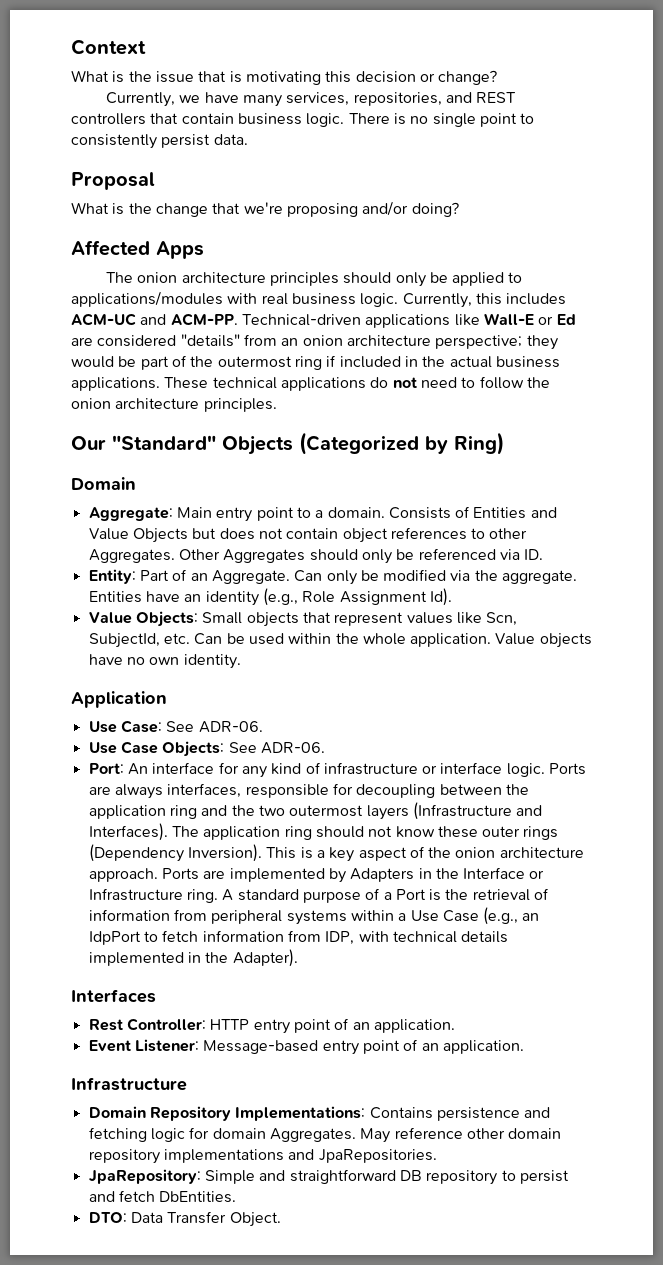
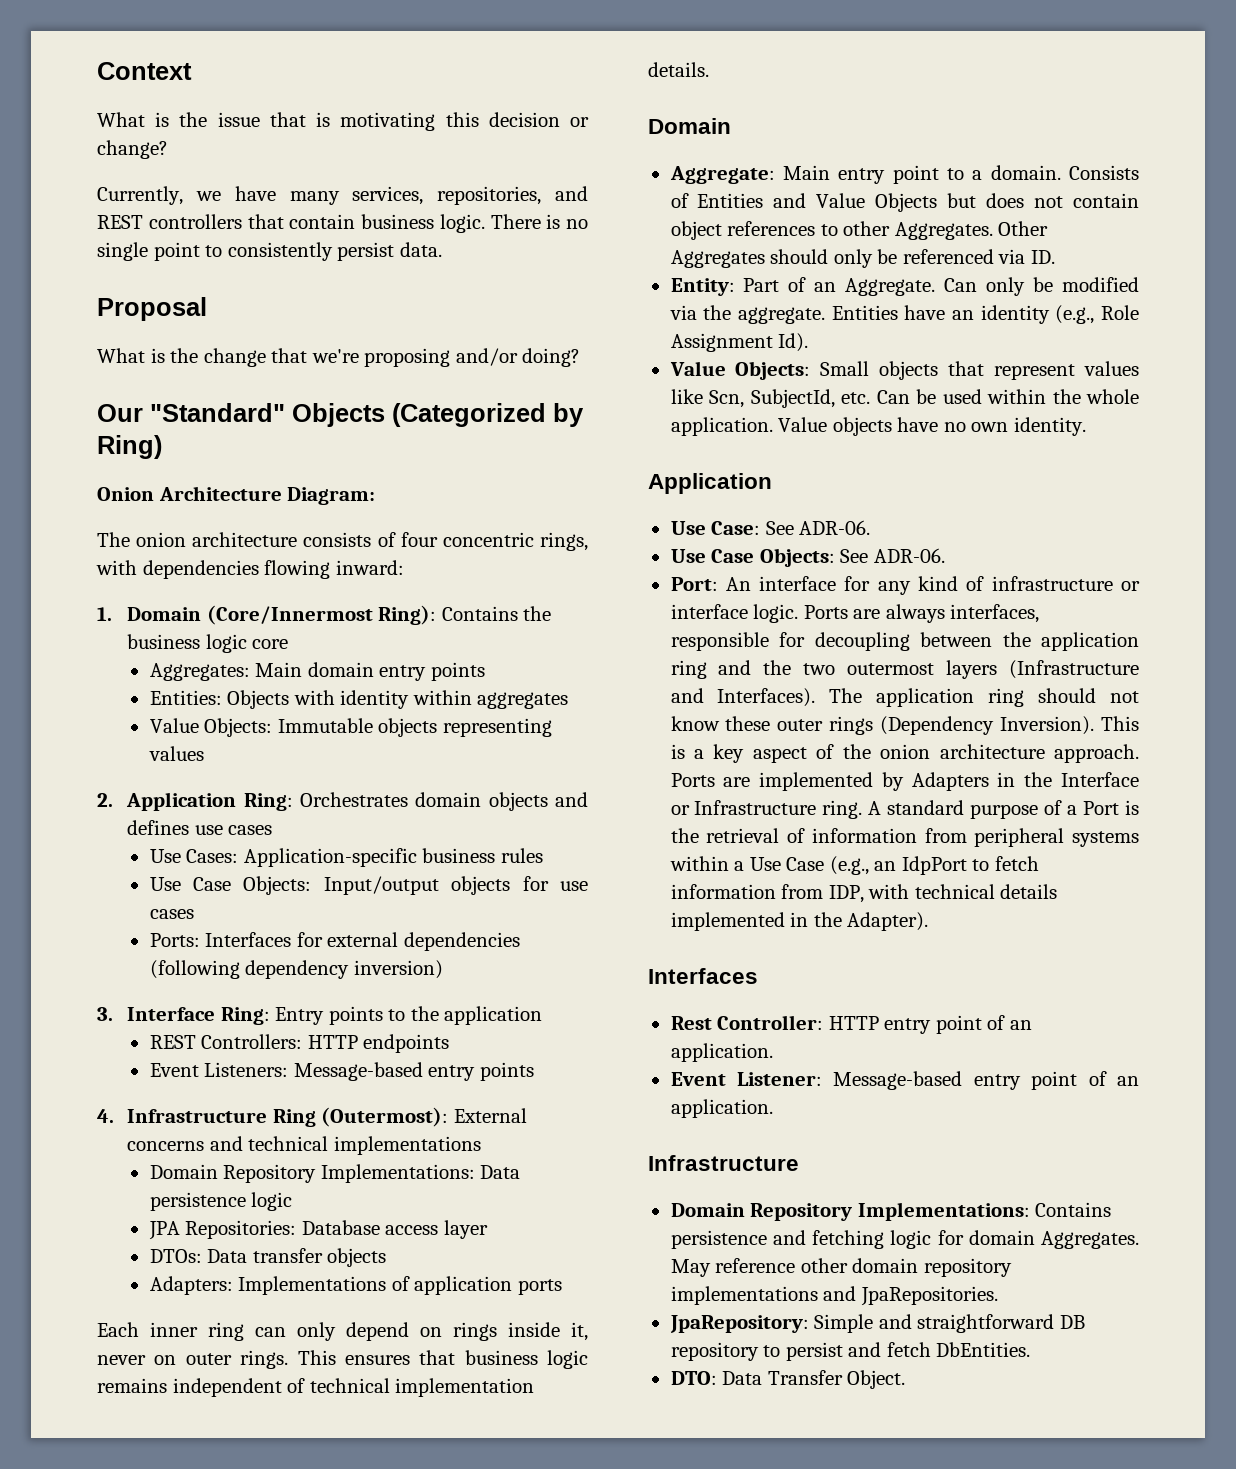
- Affected Apps
- The onion architecture principles should only be applied to applications/modules with real business logic. Currently, this includes ACM-UC and ACM-PP. Technical-driven applications like Wall-E or Ed are considered "details" from an onion architecture perspective; they would be part of the outermost ring if included in the actual business applications. These technical applications do not need to follow the onion architecture principles.
+ Onion Architecture Diagram:
+ The onion architecture consists of four concentric rings, with dependencies flowing inward:
+ 1. Domain (Core/Innermost Ring): Contains the business logic core
+ Aggregates: Main domain entry points
+ Entities: Objects with identity within aggregates
+ Value Objects: Immutable objects representing values
+ 2. Application Ring: Orchestrates domain objects and defines use cases
+ Use Cases: Application-specific business rules
+ Use Case Objects: Input/output objects for use cases
+ Ports: Interfaces for external dependencies (following dependency inversion)
+ 3. Interface Ring: Entry points to the application
+ REST Controllers: HTTP endpoints
+ Event Listeners: Message-based entry points
+ 4. Infrastructure Ring (Outermost): External concerns and technical implementations
+ Domain Repository Implementations: Data persistence logic
+ JPA Repositories: Database access layer
+ DTOs: Data transfer objects
+ Adapters: Implementations of application ports
+ Each inner ring can only depend on rings inside it, never on outer rings. This ensures that business logic remains independent of technical implementation details.

